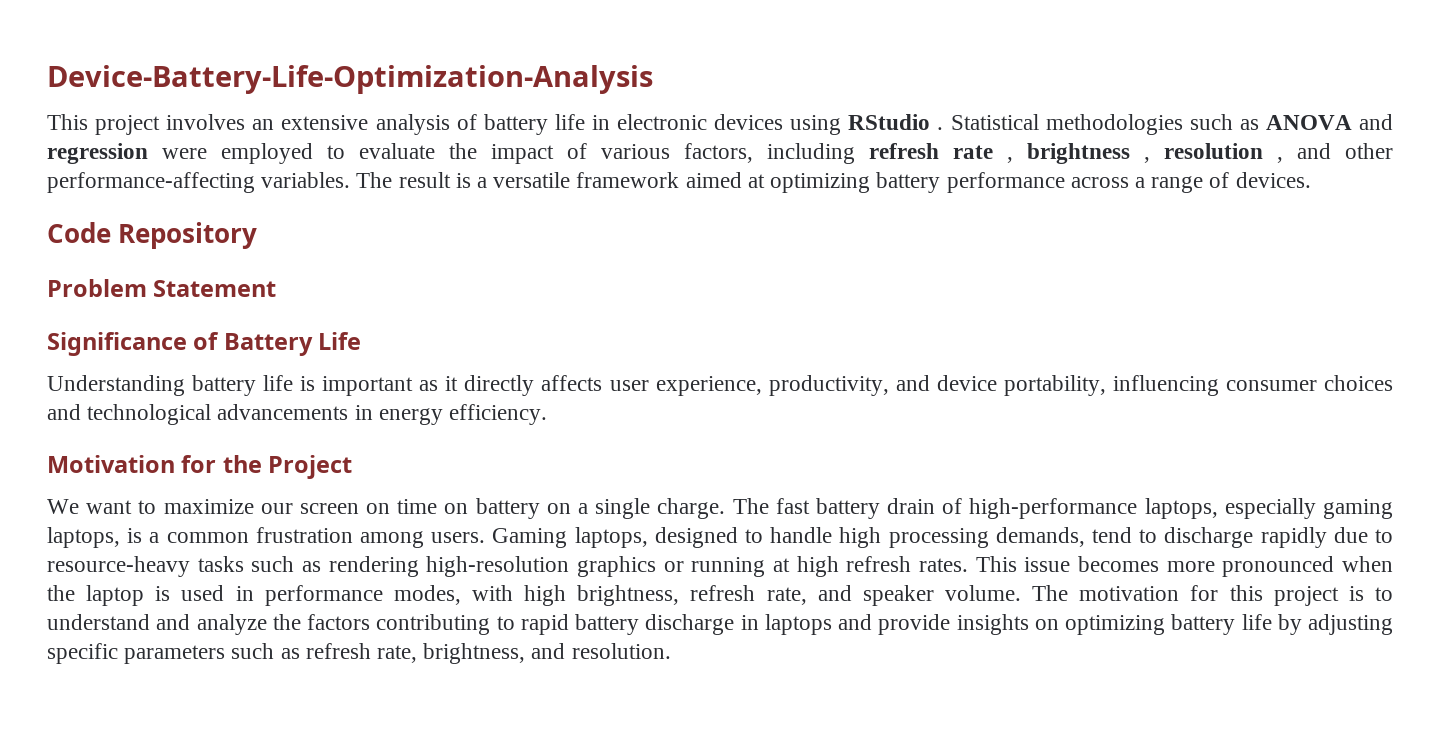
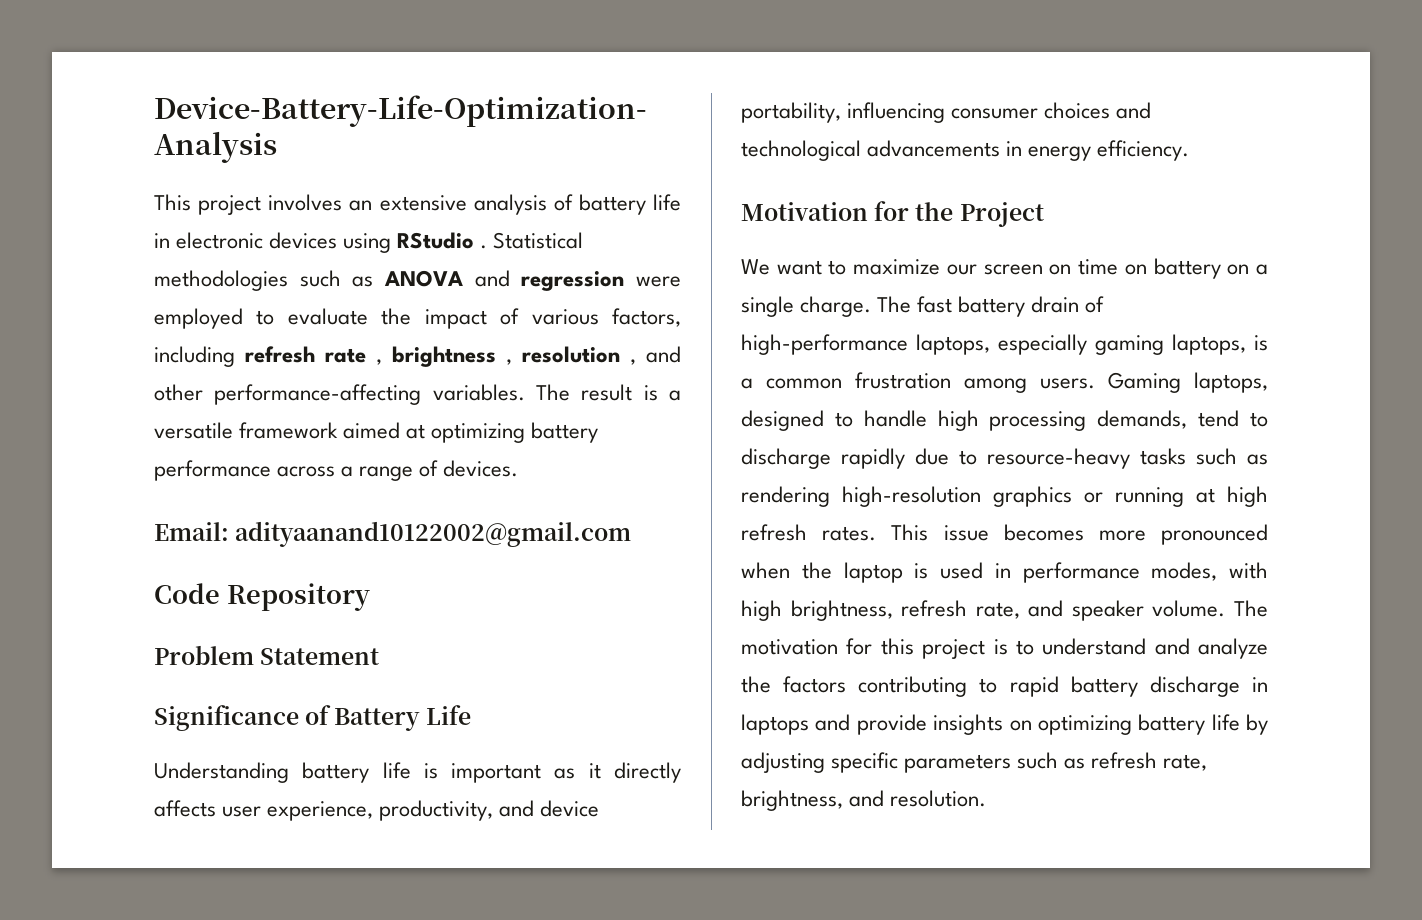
+ Email: adityaanand10122002@gmail.com

